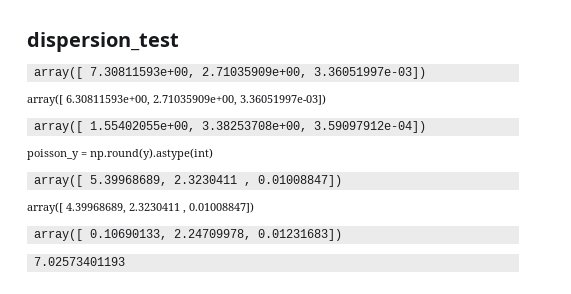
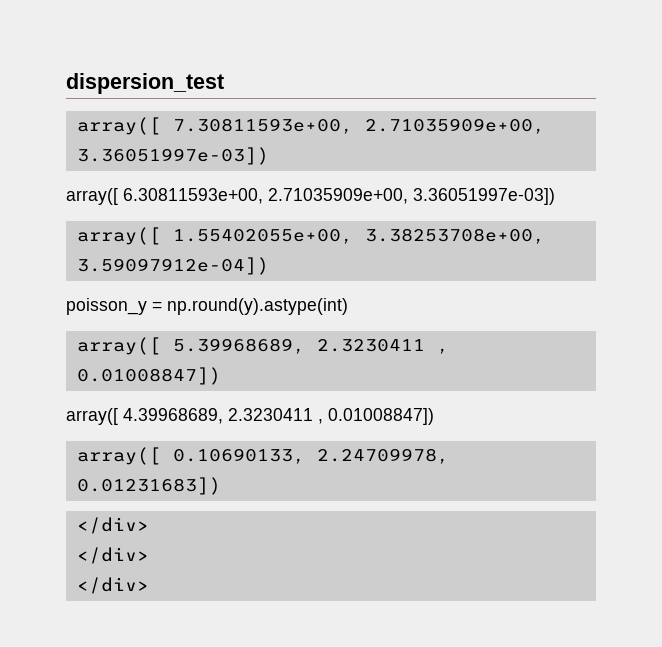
  array([ 0.10690133, 2.24709978, 0.01231683])
- 7.02573401193
+ </div>
+ </div>
+ </div>

